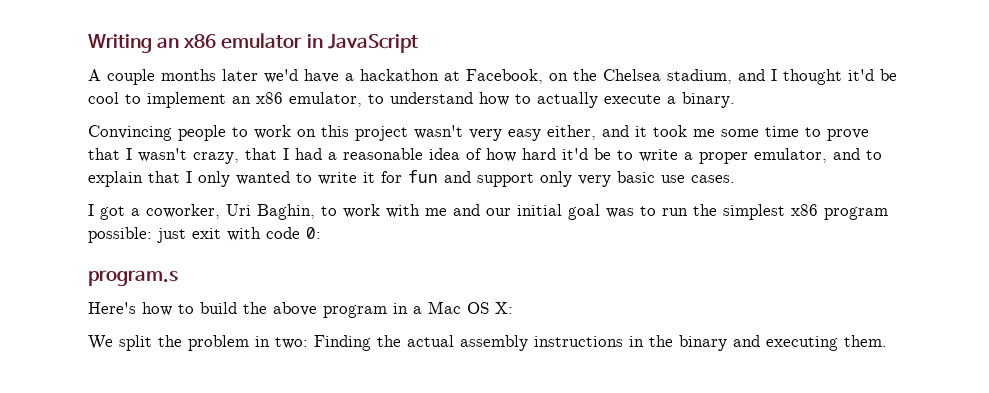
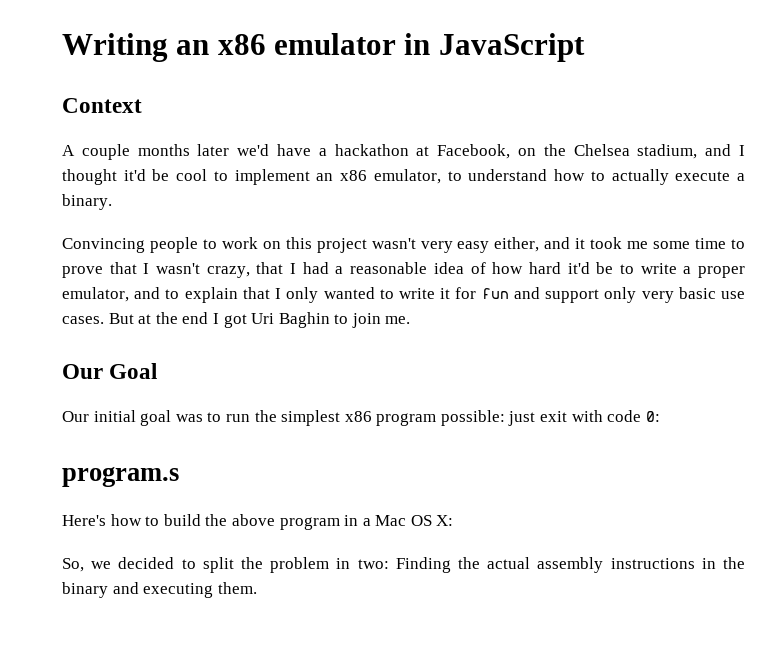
+ Context
- Convincing people to work on this project wasn't very easy either, and it took me some time to prove that I wasn't crazy, that I had a reasonable idea of how hard it'd be to write a proper emulator, and to explain that I only wanted to write it for fun and support only very basic use cases.
- I got a coworker, Uri Baghin, to work with me and our initial goal was to run the simplest x86 program possible:
+ Convincing people to work on this project wasn't very easy either, and it took me some time to prove that I wasn't crazy, that I had a reasonable idea of how hard it'd be to write a proper emulator, and to explain that I only wanted to write it for fun and support only very basic use cases. But at the end I got Uri Baghin to join me.
+ Our Goal
+ Our initial goal was to run the simplest x86 program possible:
- We split the problem in two: Finding the actual assembly instructions in the binary and executing them.
+ So, we decided to split the problem in two: Finding the actual assembly instructions in the binary and executing them.

